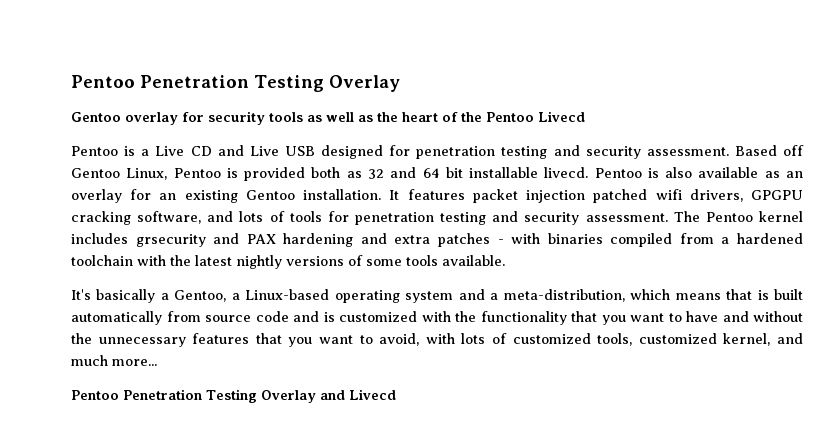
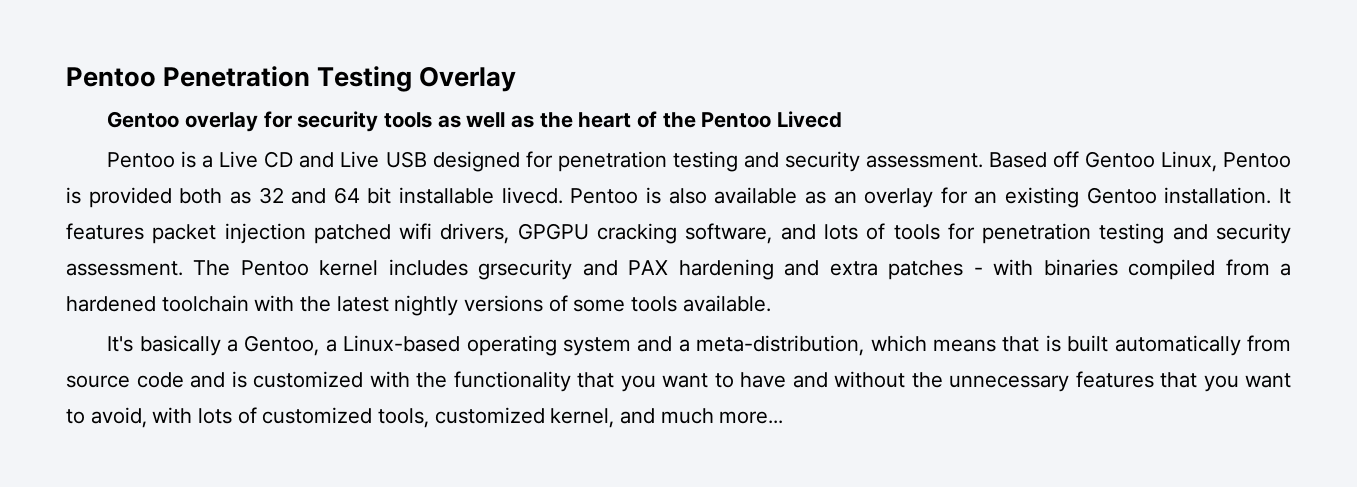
- Pentoo Penetration Testing Overlay and Livecd

